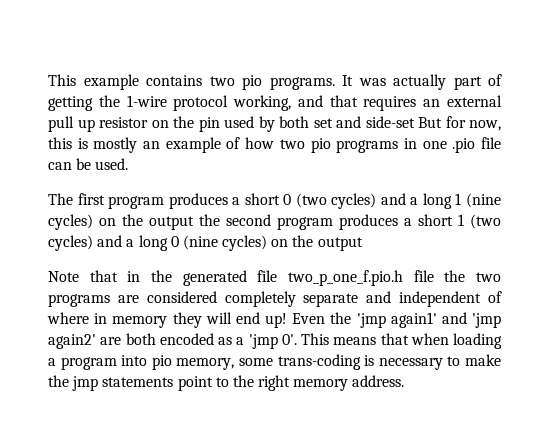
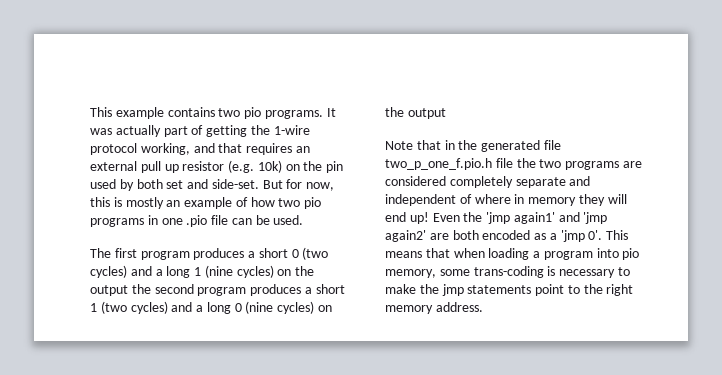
- It was actually part of getting the 1-wire protocol working, and that requires an external pull up resistor on the pin used by both set and side-set But for now, this is mostly an example of how two pio programs in one .pio file can be used.
+ It was actually part of getting the 1-wire protocol working, and that requires an external pull up resistor (e.g. 10k) on the pin used by both set and side-set. But for now, this is mostly an example of how two pio programs in one .pio file can be used.

